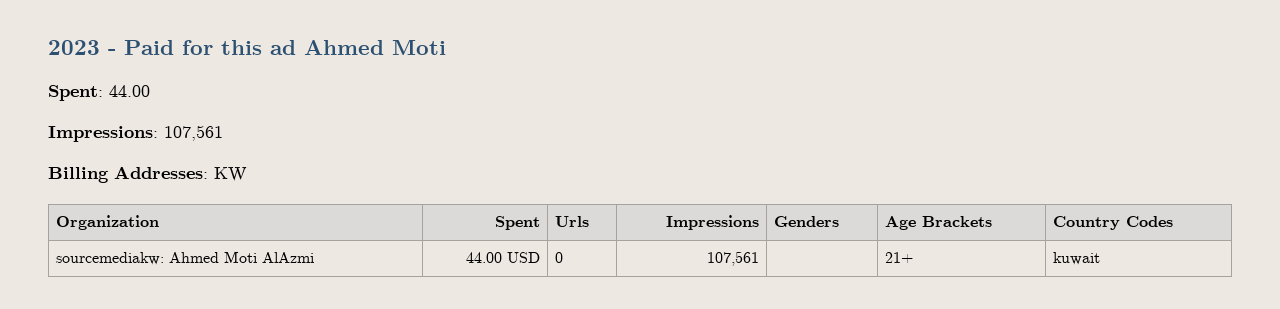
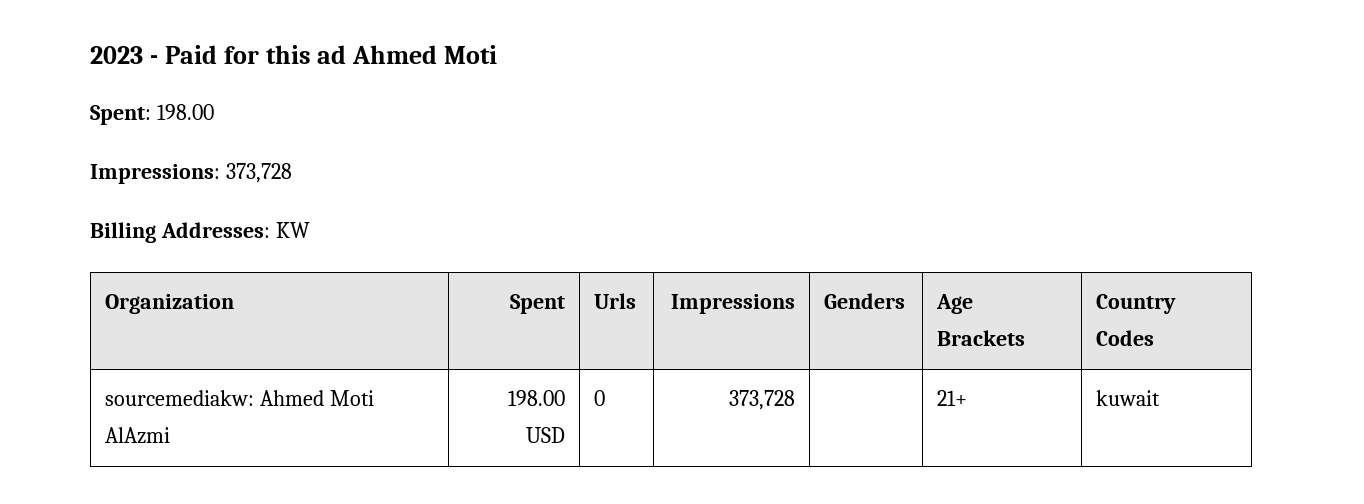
- Spent: 44.00
+ Spent: 198.00
- Impressions: 107,561
+ Impressions: 373,728
- sourcemediakw: Ahmed Moti AlAzmi | 44.00 USD | 0 | 107,561 | | 21+ | kuwait
+ sourcemediakw: Ahmed Moti AlAzmi | 198.00 USD | 0 | 373,728 | | 21+ | kuwait

